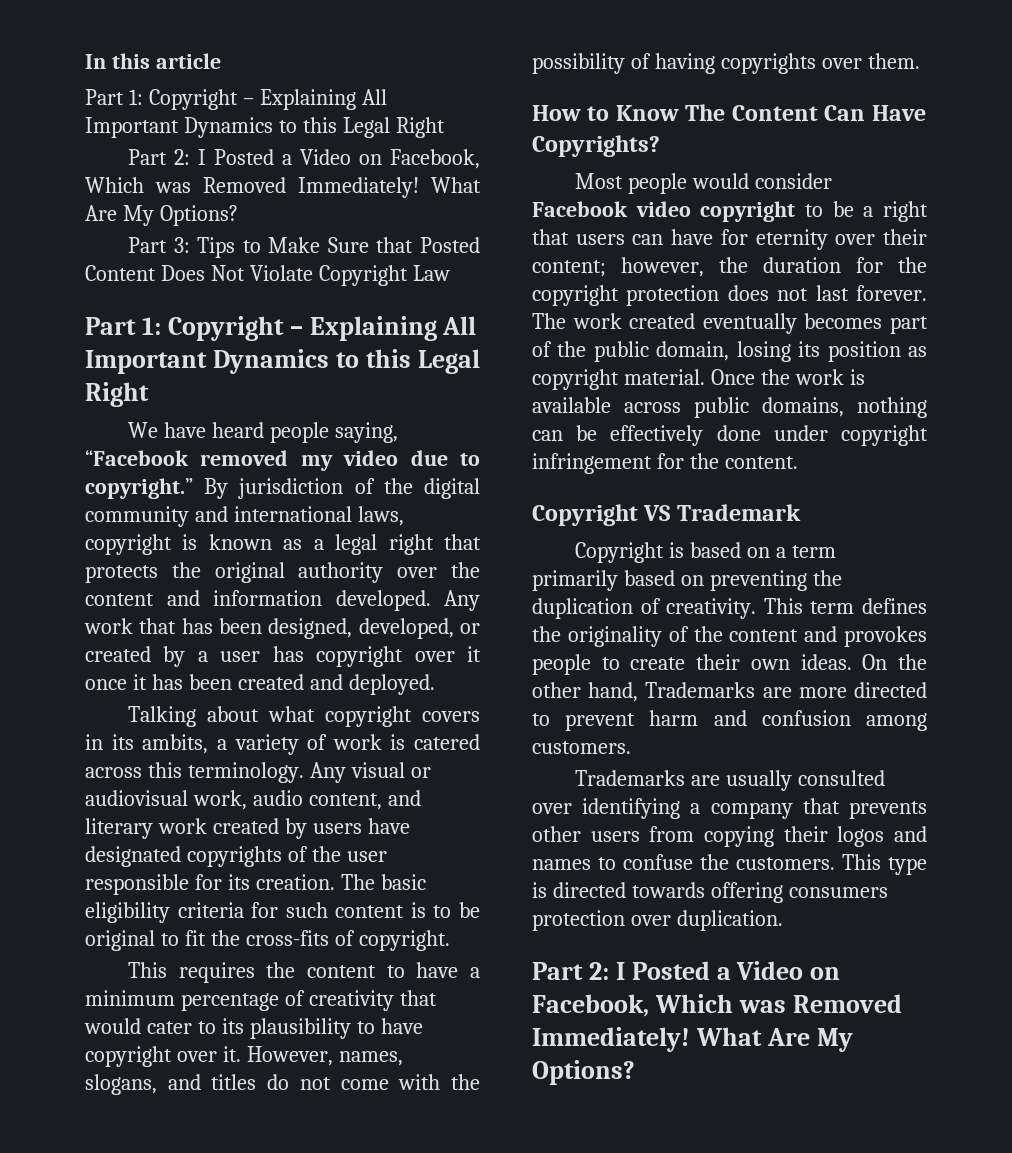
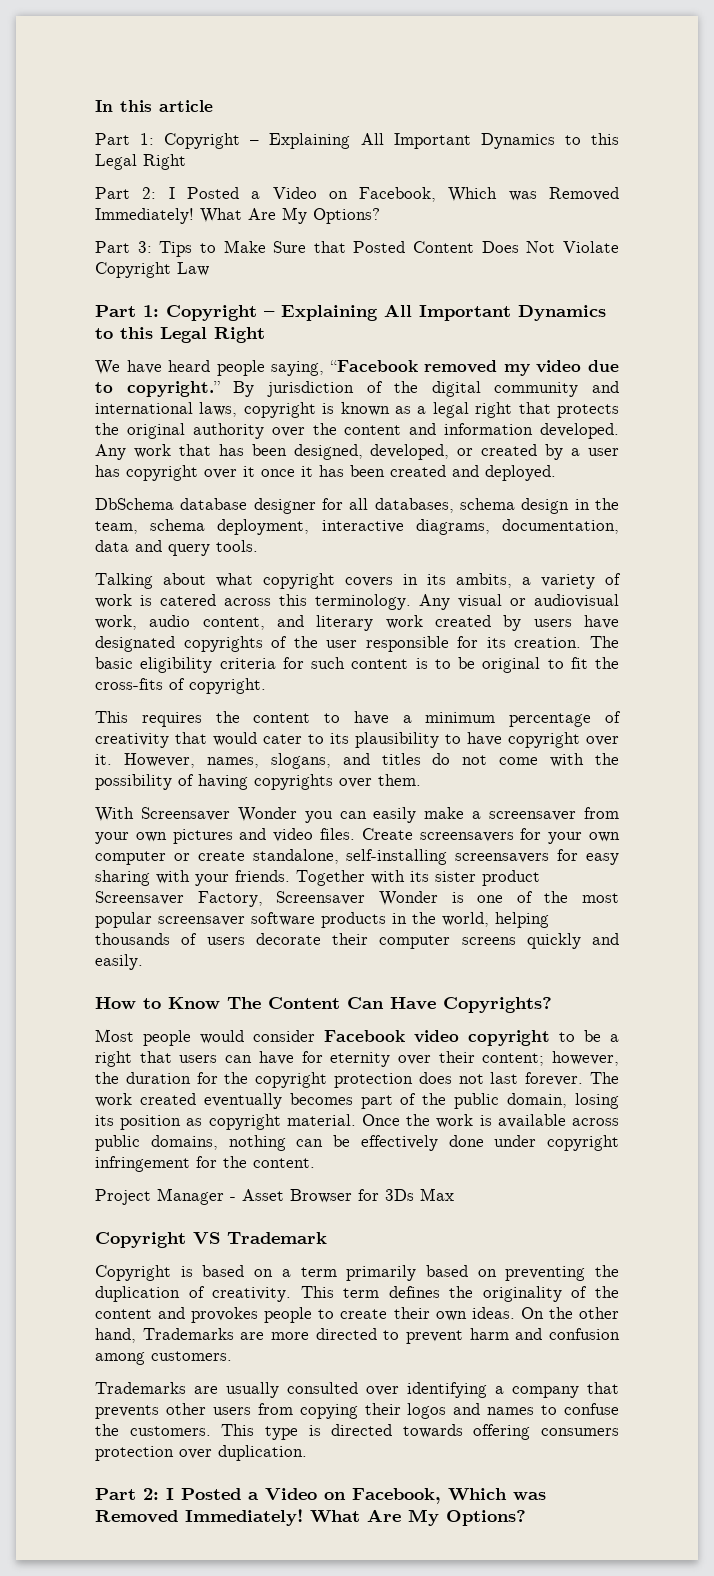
+ DbSchema database designer for all databases, schema design in the team, schema deployment, interactive diagrams, documentation, data and query tools.
+ With Screensaver Wonder you can easily make a screensaver from your own pictures and video files. Create screensavers for your own computer or create standalone, self-installing screensavers for easy sharing with your friends. Together with its sister product Screensaver Factory, Screensaver Wonder is one of the most popular screensaver software products in the world, helping thousands of users decorate their computer screens quickly and easily.
+ Project Manager - Asset Browser for 3Ds Max

